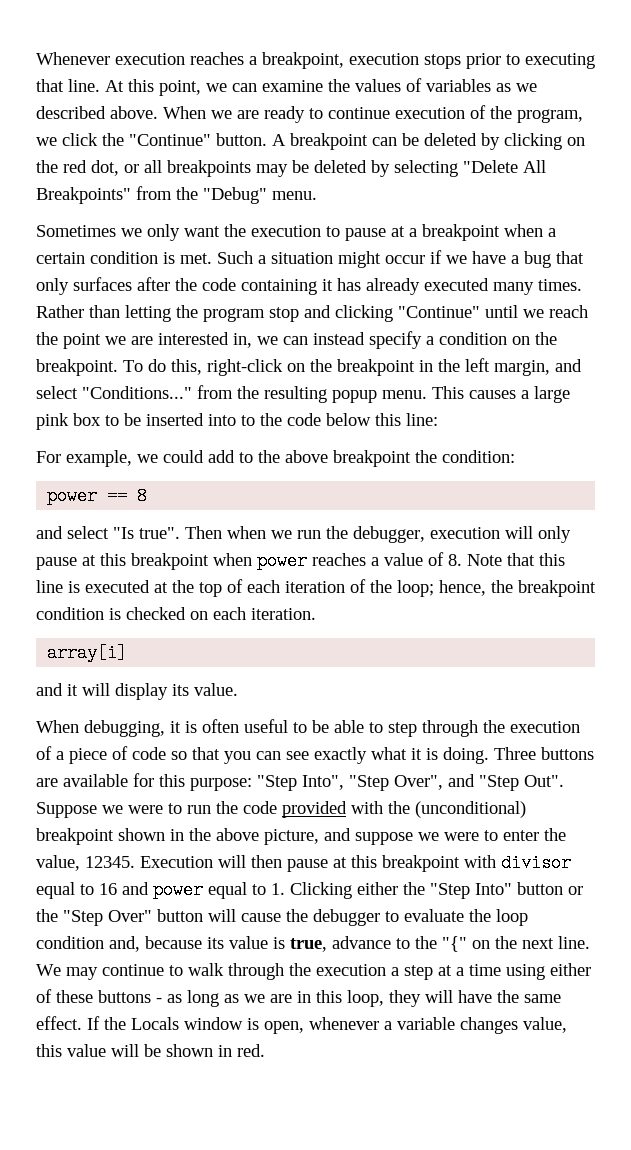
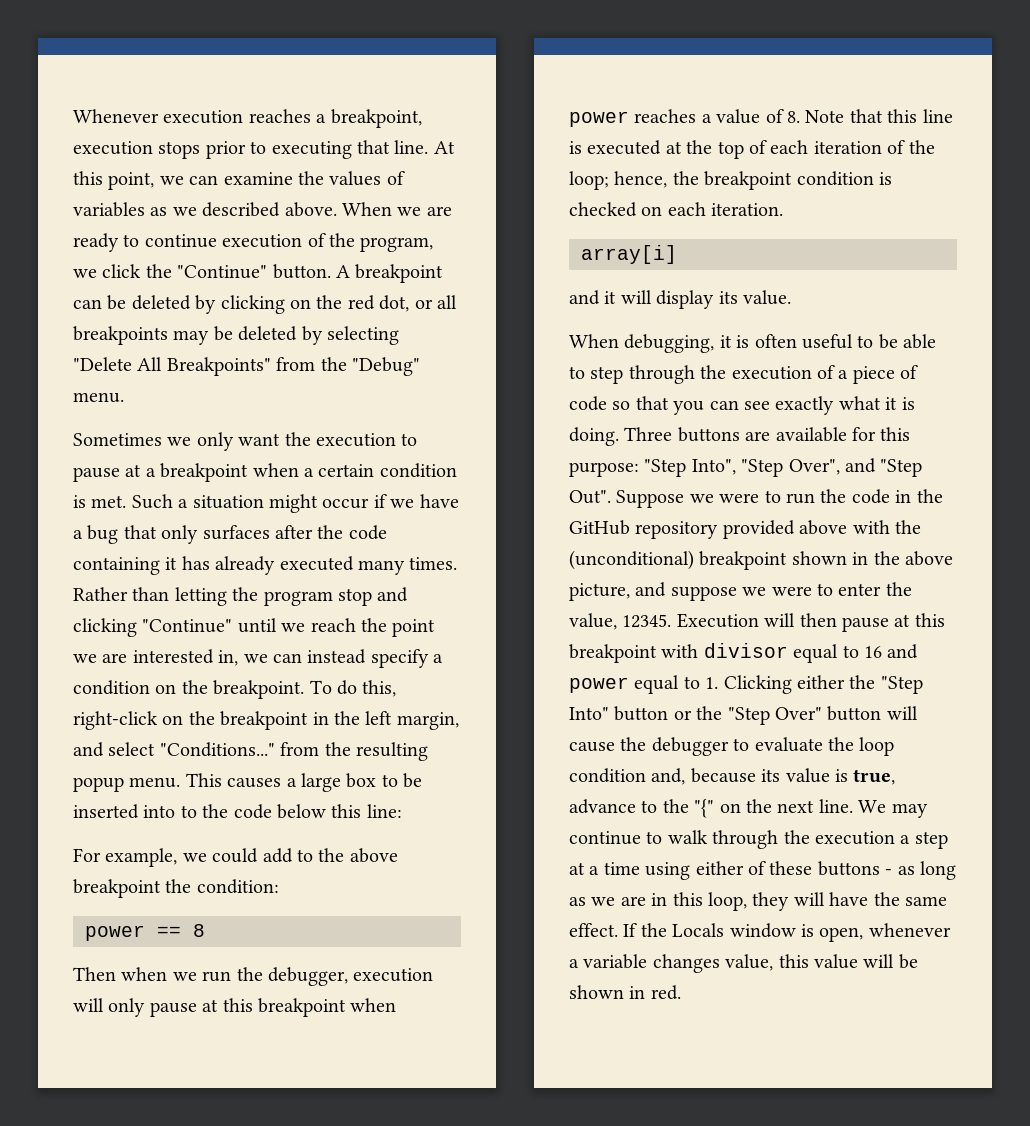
- This causes a large pink box to be inserted into to the code below this line:
+ This causes a large box to be inserted into to the code below this line:
- and select "Is true".
- Suppose we were to run the code provided with the (unconditional) breakpoint shown in the above picture, and suppose we were to enter the value, 12345.
+ Suppose we were to run the code in the GitHub repository provided above with the (unconditional) breakpoint shown in the above picture, and suppose we were to enter the value, 12345.

